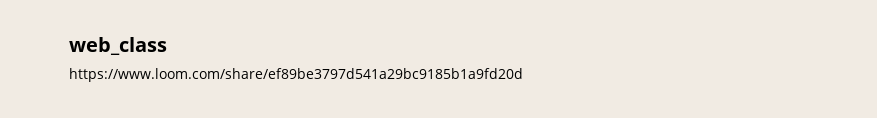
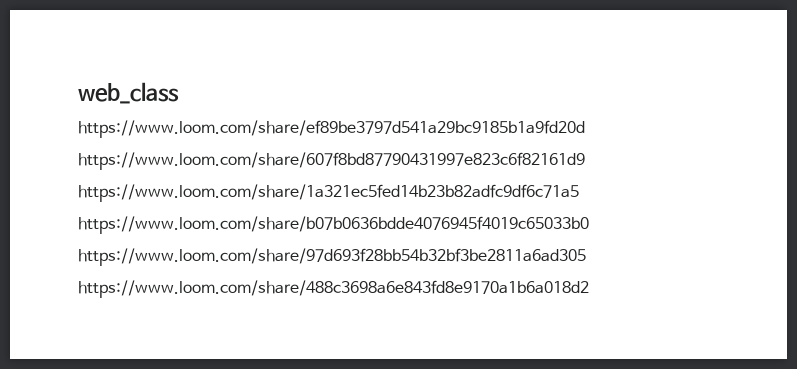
+ https://www.loom.com/share/607f8bd87790431997e823c6f82161d9
+ https://www.loom.com/share/1a321ec5fed14b23b82adfc9df6c71a5
+ https://www.loom.com/share/b07b0636bdde4076945f4019c65033b0
+ https://www.loom.com/share/97d693f28bb54b32bf3be2811a6ad305
+ https://www.loom.com/share/488c3698a6e843fd8e9170a1b6a018d2

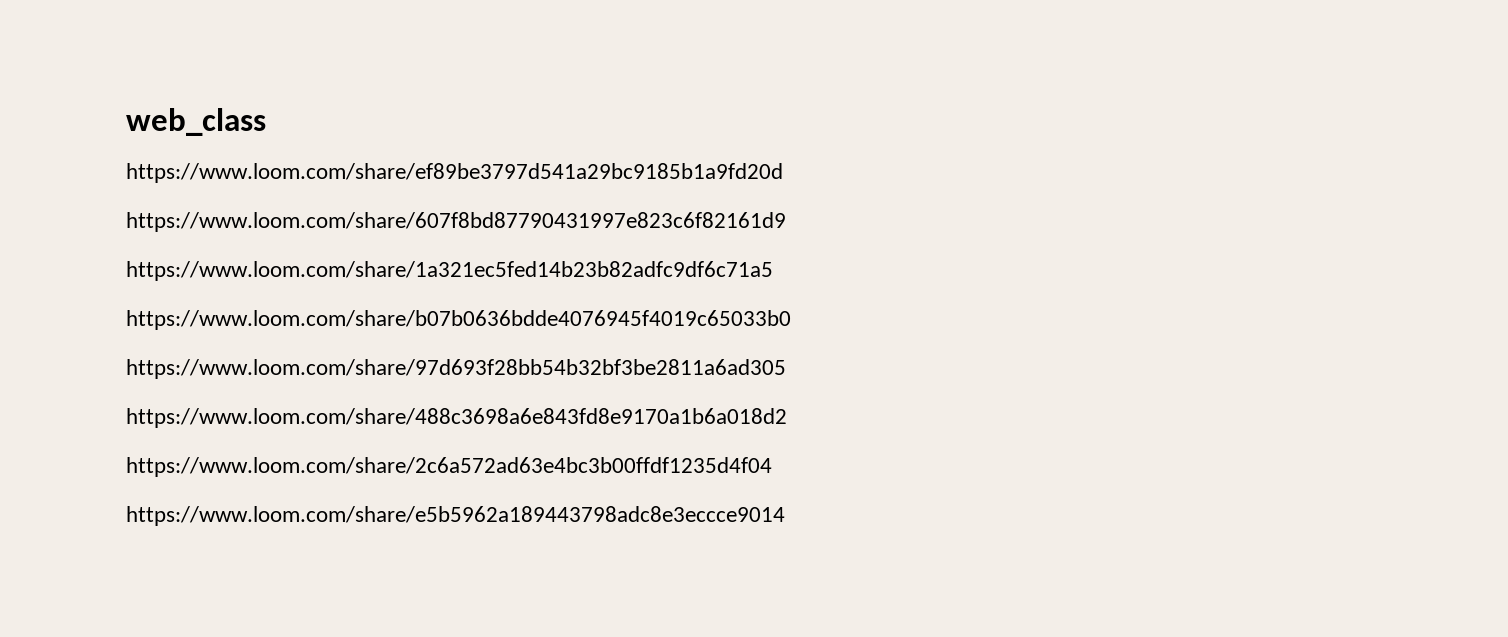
+ https://www.loom.com/share/2c6a572ad63e4bc3b00ffdf1235d4f04
+ https://www.loom.com/share/e5b5962a189443798adc8e3eccce9014

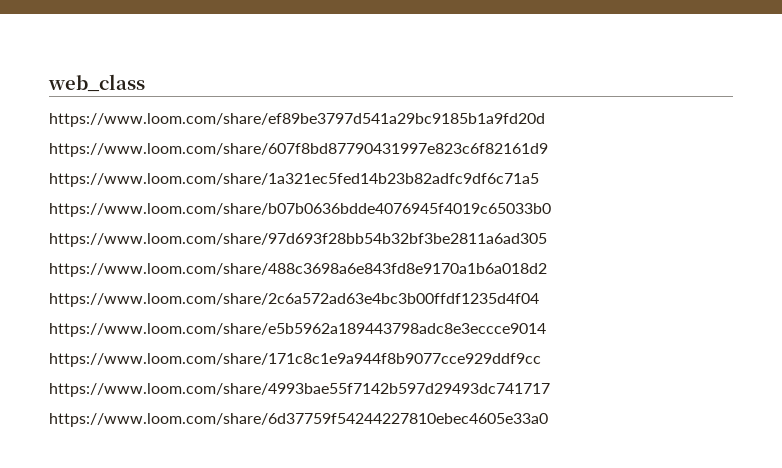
+ https://www.loom.com/share/171c8c1e9a944f8b9077cce929ddf9cc
+ https://www.loom.com/share/4993bae55f7142b597d29493dc741717
+ https://www.loom.com/share/6d37759f54244227810ebec4605e33a0

